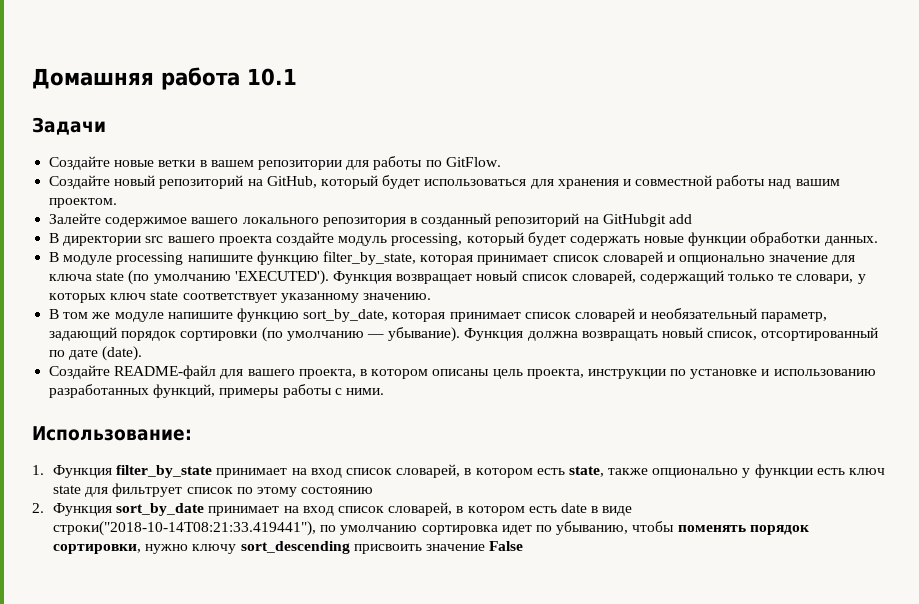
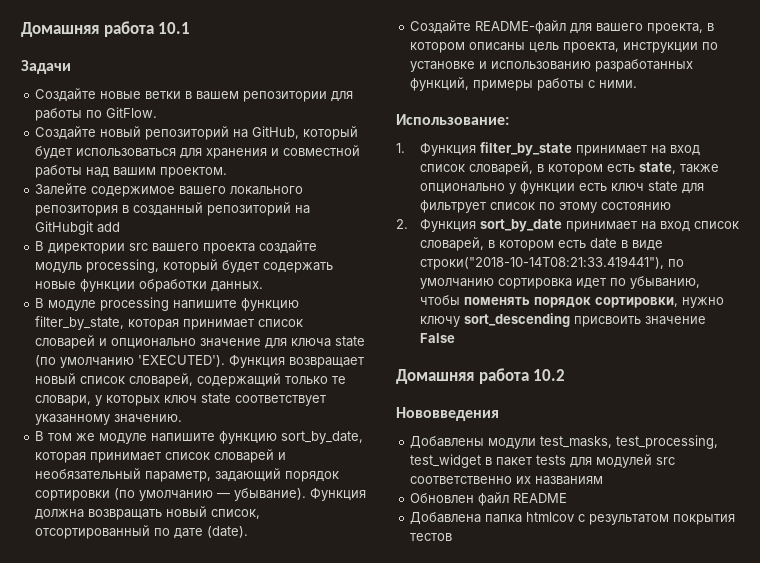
+ Домашняя работа 10.2
+ Нововведения
+ Добавлены модули test_masks, test_processing, test_widget в пакет tests для модулей src соответственно их названиям
+ Обновлен файл README
+ Добавлена папка htmlcov с результатом покрытия тестов

